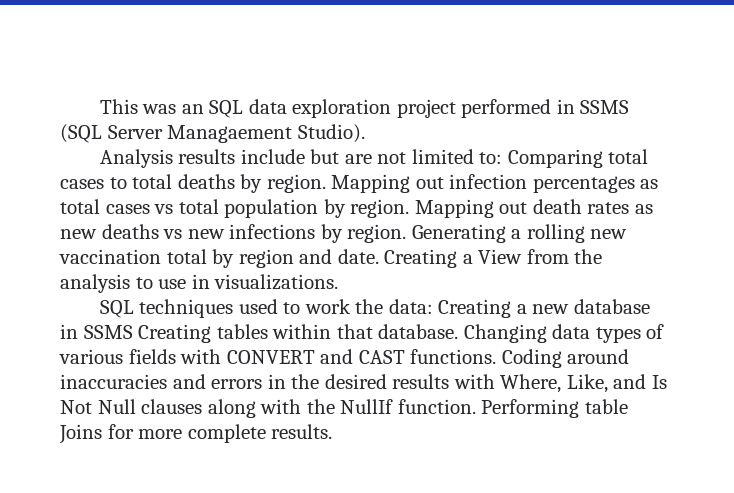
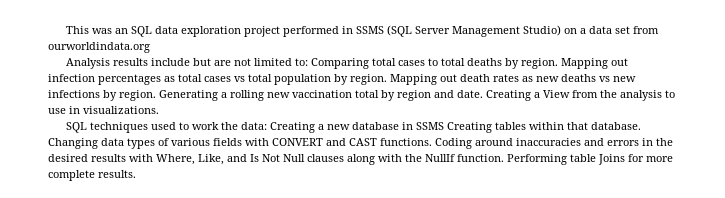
- This was an SQL data exploration project performed in SSMS (SQL Server Managaement Studio).
+ This was an SQL data exploration project performed in SSMS (SQL Server Management Studio) on a data set from ourworldindata.org

